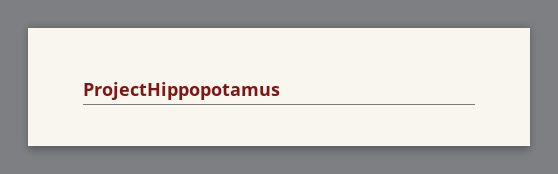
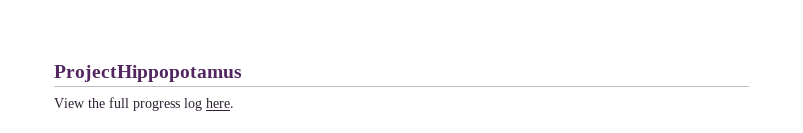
+ View the full progress log here.

